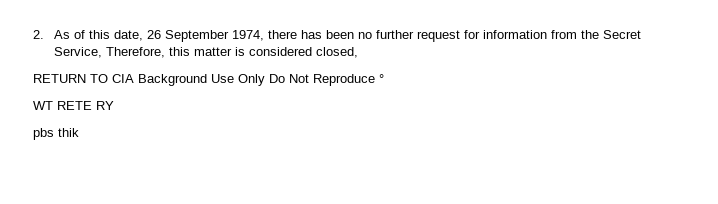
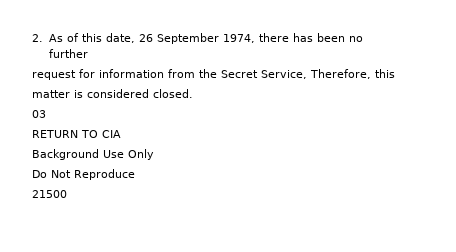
- 2. As of this date, 26 September 1974, there has been no further request for information from the Secret Service, Therefore, this matter is considered closed,
+ 2. As of this date, 26 September 1974, there has been no further
+ request for information from the Secret Service, Therefore, this
+ matter is considered closed.
+ 03
- RETURN TO CIA Background Use Only Do Not Reproduce °
- WT RETE RY
- pbs thik
+ RETURN TO CIA
+ Background Use Only
+ Do Not Reproduce
+ 21500

